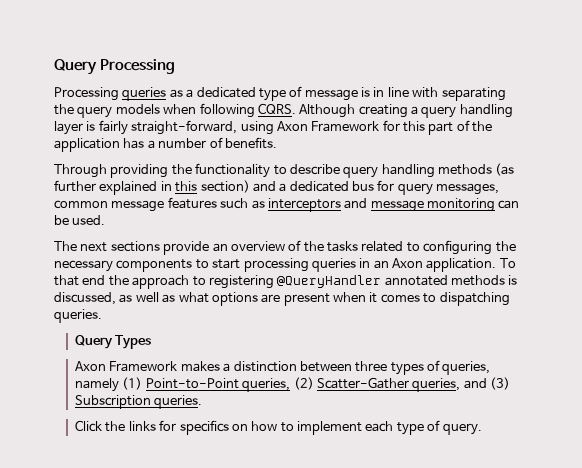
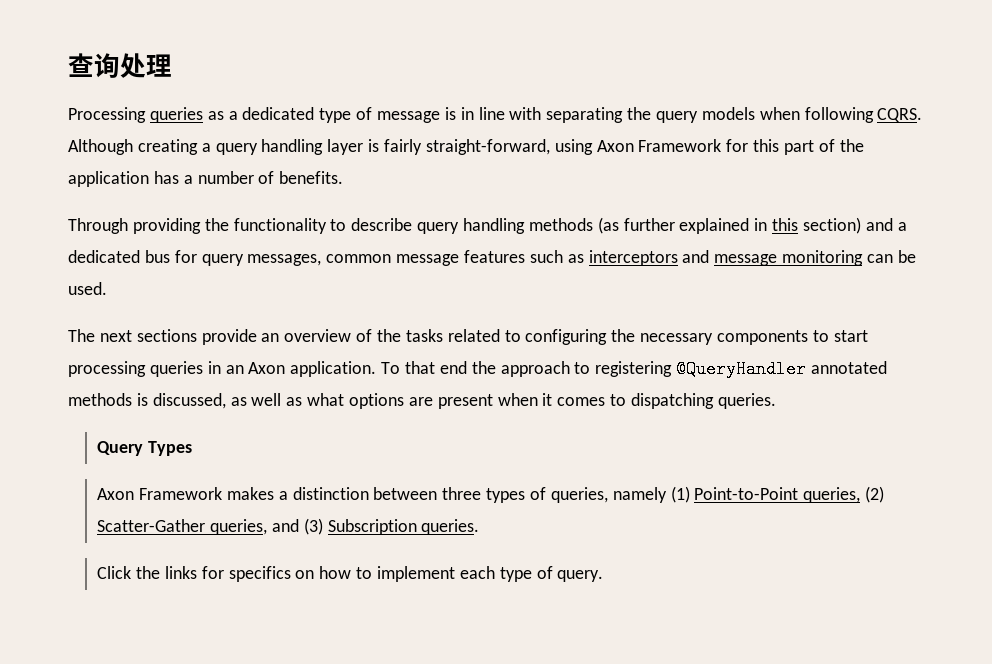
- Query Processing
+ 查询处理

